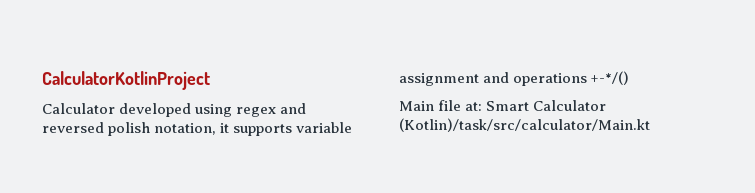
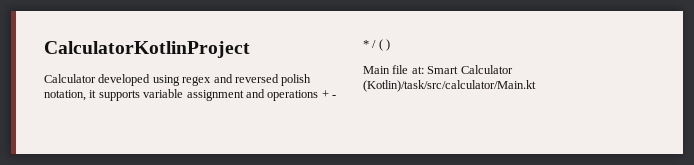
- Calculator developed using regex and reversed polish notation, it supports variable assignment and operations +-*/()
+ Calculator developed using regex and reversed polish notation, it supports variable assignment and operations + - * / ( )

